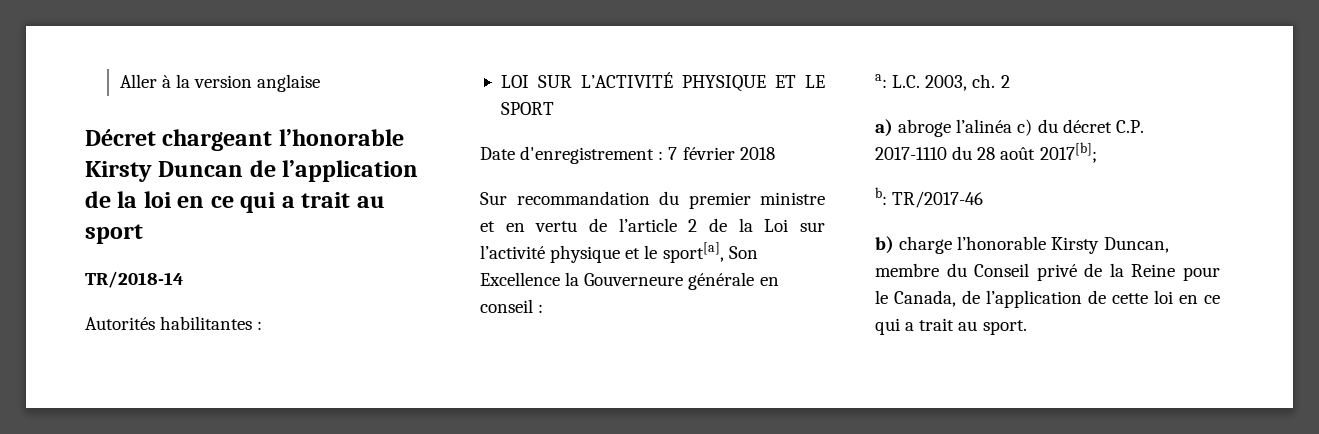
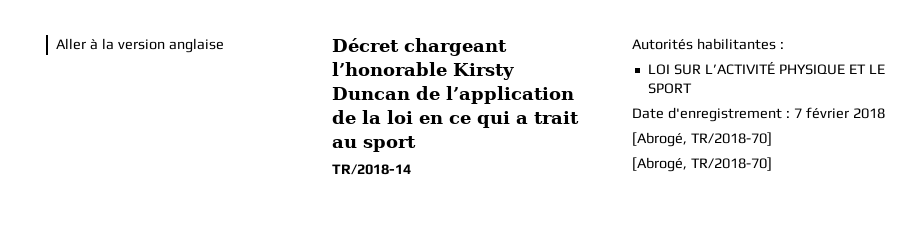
  Date d'enregistrement : 7 février 2018
- Sur recommandation du premier ministre et en vertu de l’article 2 de la Loi sur l’activité physique et le sport[a], Son Excellence la Gouverneure générale en conseil :
- a: L.C. 2003, ch. 2
- a) abroge l’alinéa c) du décret C.P. 2017-1110 du 28 août 2017[b];
- b: TR/2017-46
- b) charge l’honorable Kirsty Duncan, membre du Conseil privé de la Reine pour le Canada, de l’application de cette loi en ce qui a trait au sport.
+ [Abrogé, TR/2018-70]
+ [Abrogé, TR/2018-70]

